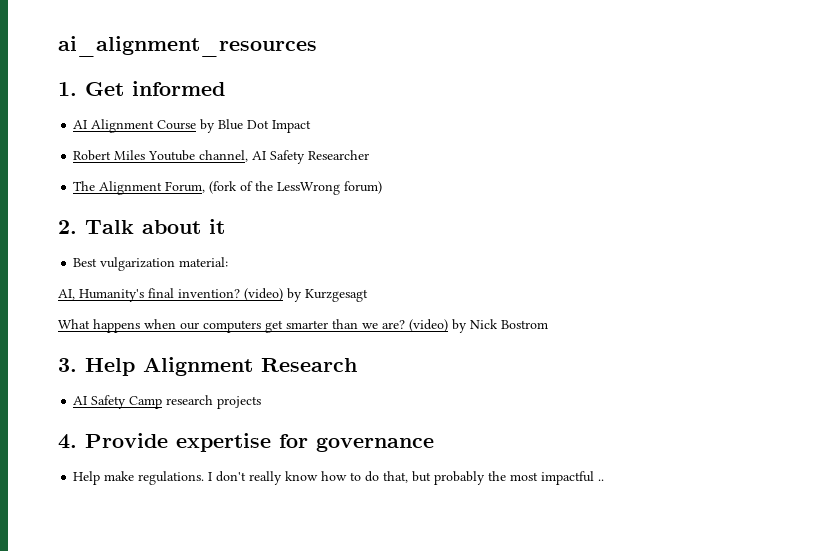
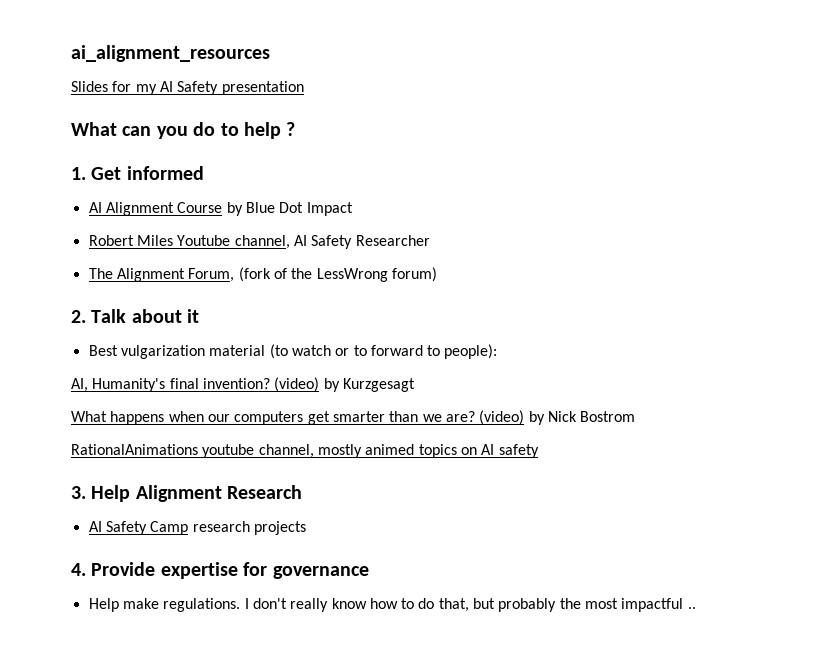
+ Slides for my AI Safety presentation
+ What can you do to help ?
- Best vulgarization material:
+ Best vulgarization material (to watch or to forward to people):
+ RationalAnimations youtube channel, mostly animed topics on AI safety

